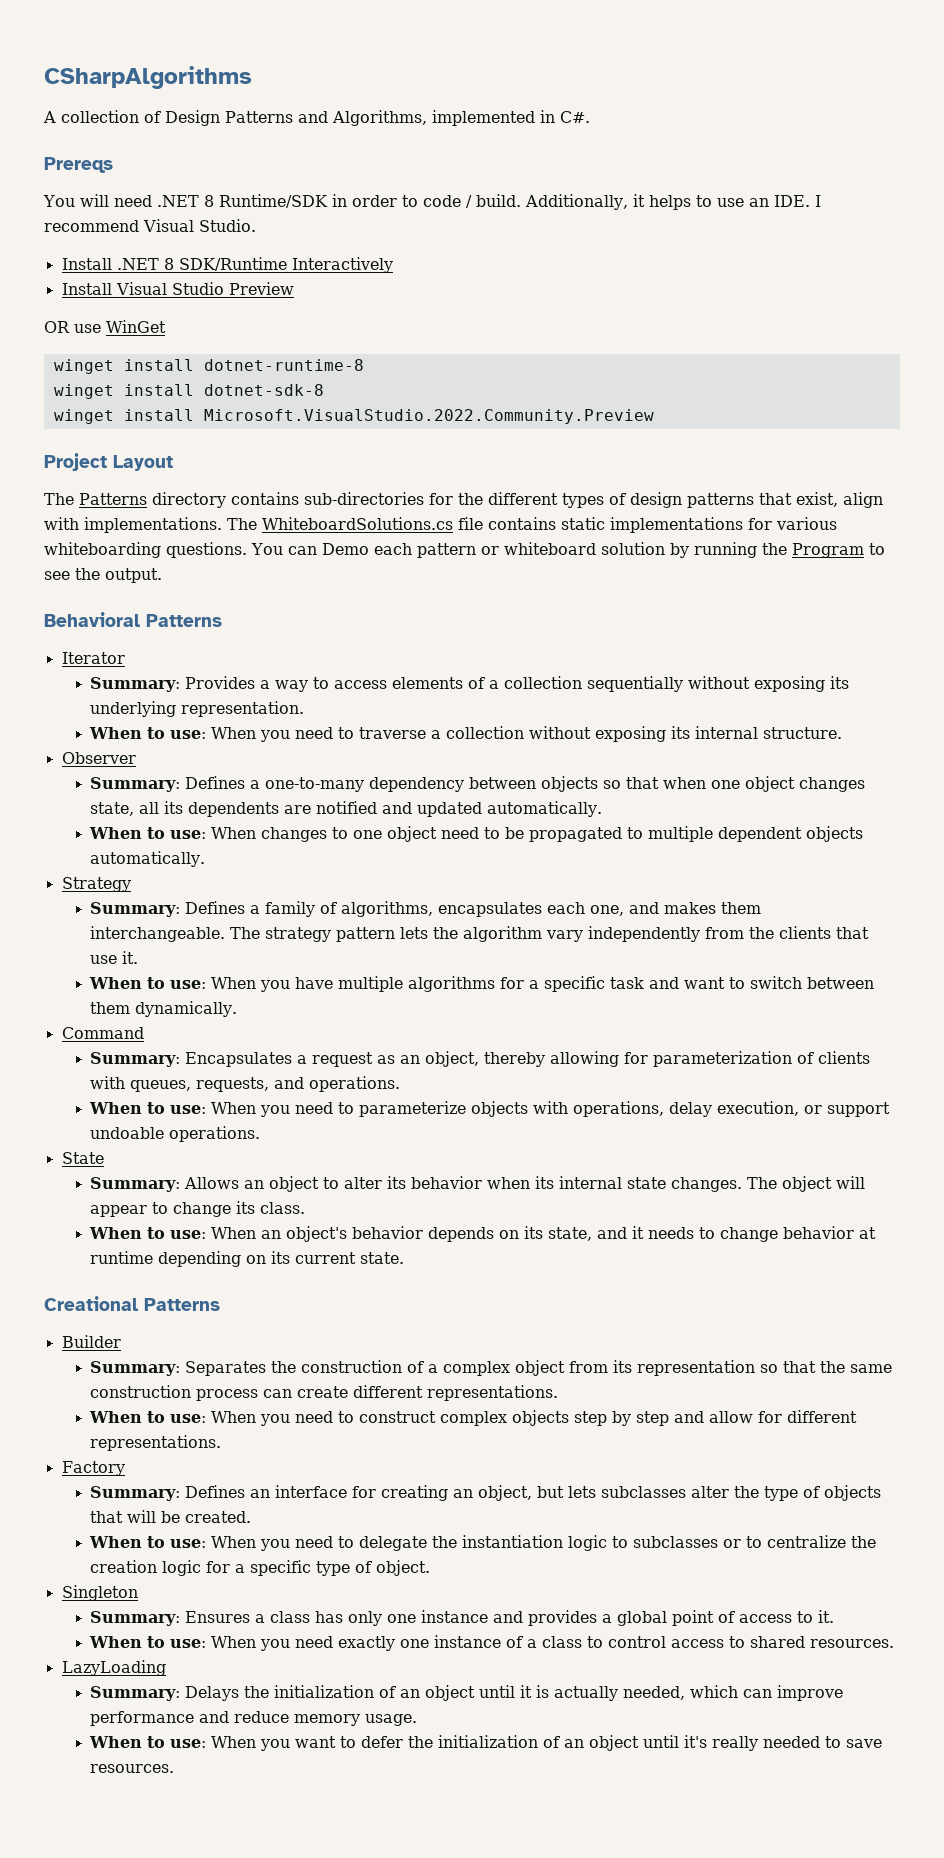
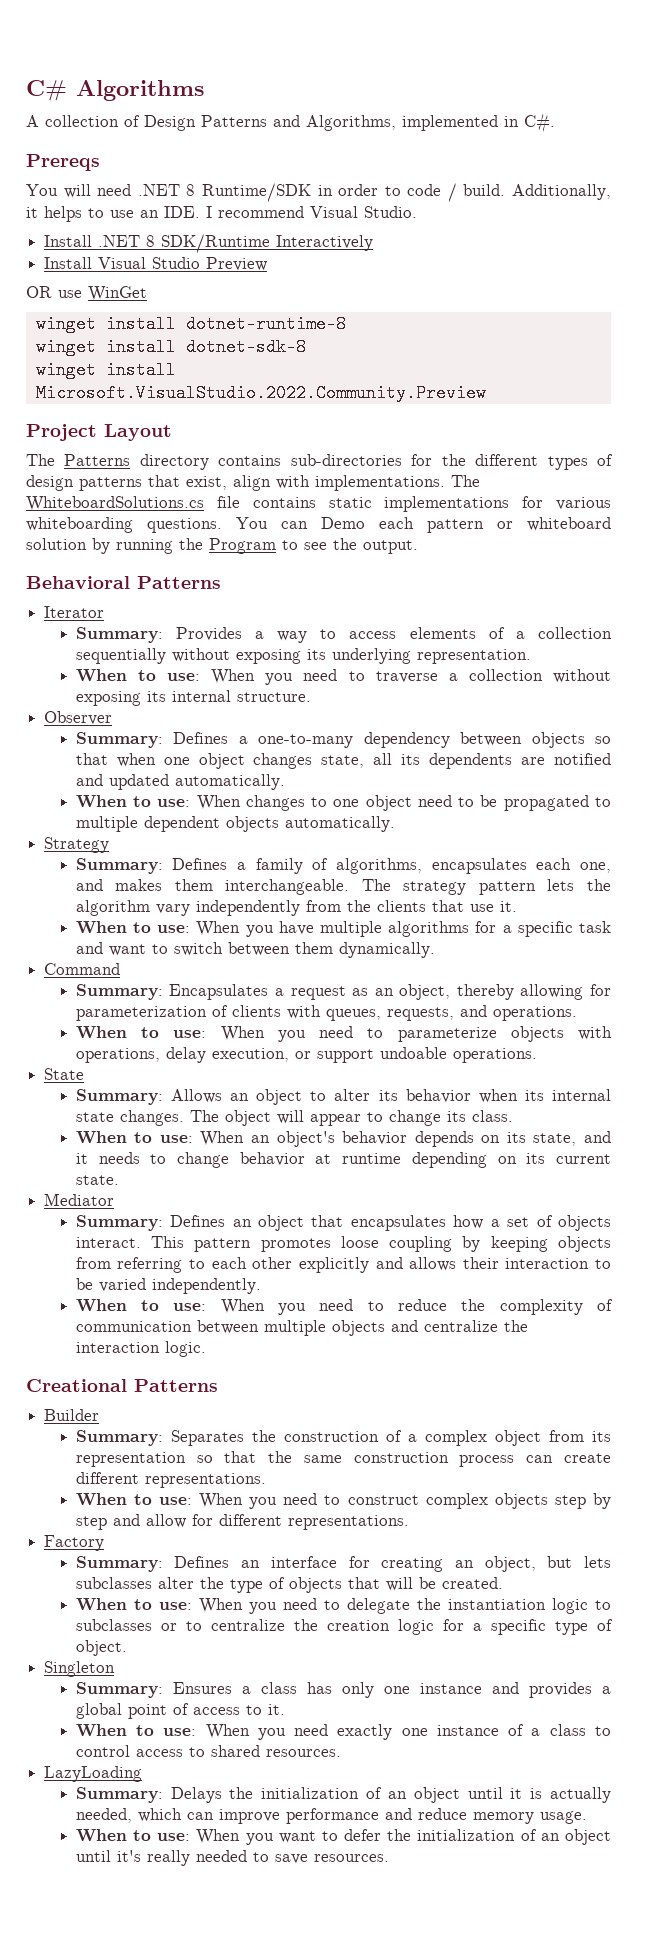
- CSharpAlgorithms
+ C# Algorithms
+ Mediator
+ Summary: Defines an object that encapsulates how a set of objects interact. This pattern promotes loose coupling by keeping objects from referring to each other explicitly and allows their interaction to be varied independently.
+ When to use: When you need to reduce the complexity of communication between multiple objects and centralize the interaction logic.

